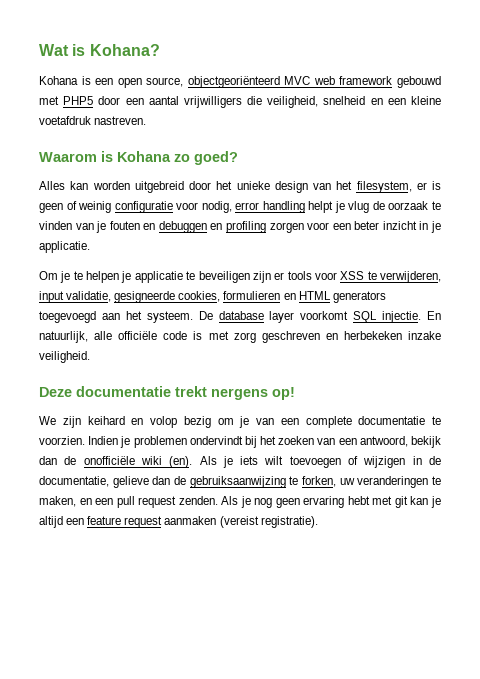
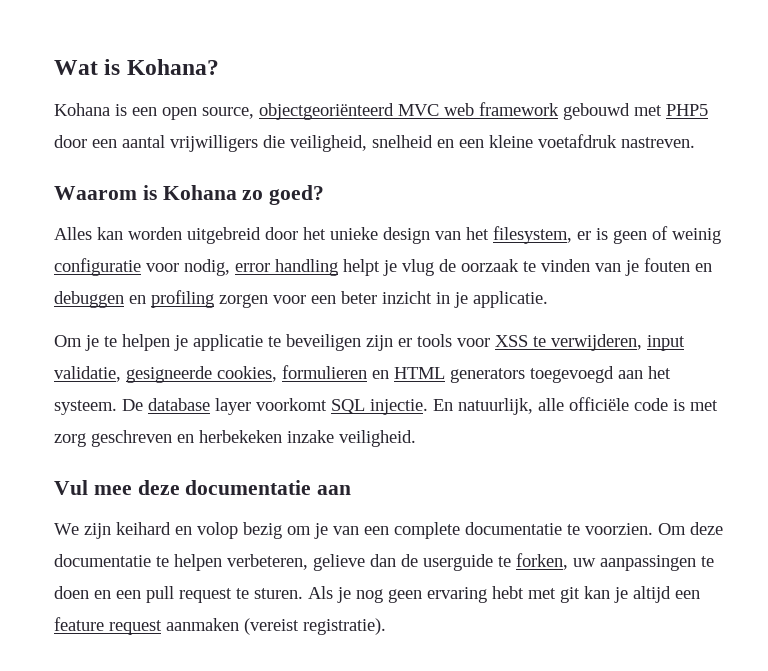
- Deze documentatie trekt nergens op!
+ Vul mee deze documentatie aan
- Indien je problemen ondervindt bij het zoeken van een antwoord, bekijk dan de onofficiële wiki (en). Als je iets wilt toevoegen of wijzigen in de documentatie, gelieve dan de gebruiksaanwijzing te forken, uw veranderingen te maken, en een pull request zenden.
+ Om deze documentatie te helpen verbeteren, gelieve dan de userguide te forken, uw aanpassingen te doen en een pull request te sturen.

